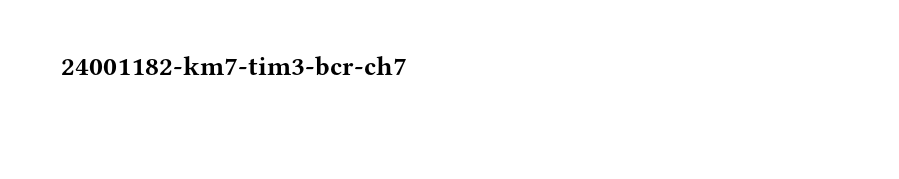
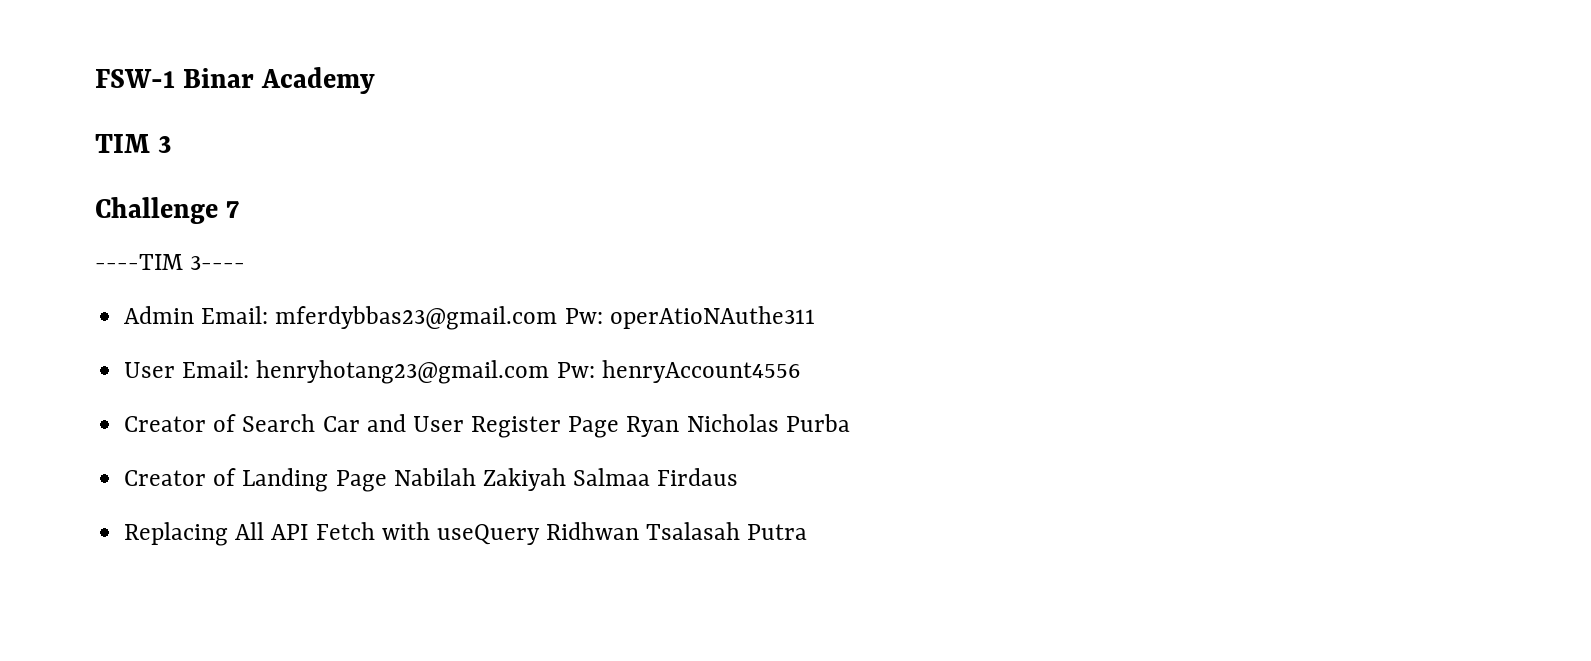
- 24001182-km7-tim3-bcr-ch7
+ FSW-1 Binar Academy
+ TIM 3
+ Challenge 7
+ ----TIM 3----
+ Admin Email: mferdybbas23@gmail.com Pw: operAtioNAuthe311
+ User Email: henryhotang23@gmail.com Pw: henryAccount4556
+ Creator of Search Car and User Register Page Ryan Nicholas Purba
+ Creator of Landing Page Nabilah Zakiyah Salmaa Firdaus
+ Replacing All API Fetch with useQuery Ridhwan Tsalasah Putra

